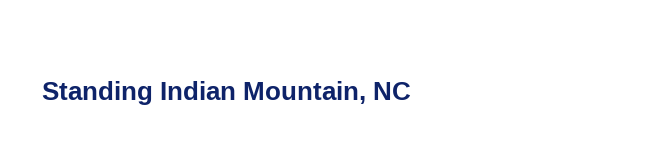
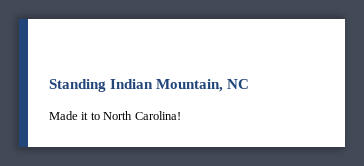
+ Made it to North Carolina!

